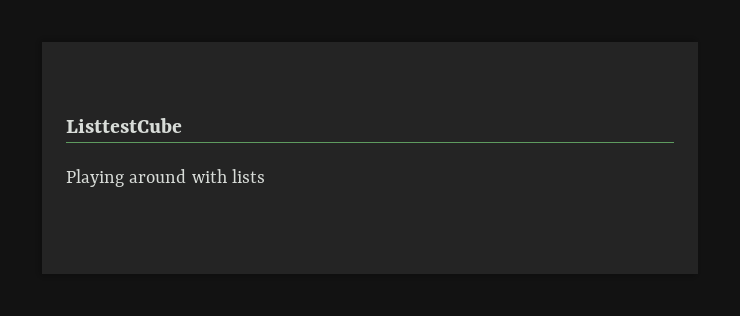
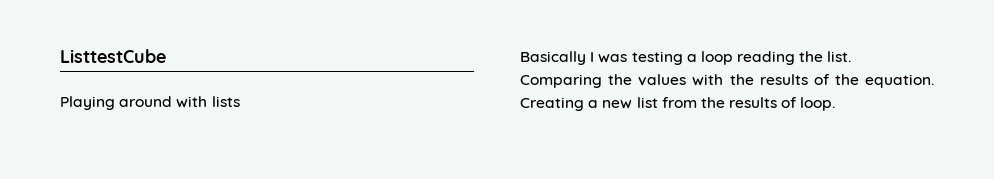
+ Basically I was testing a loop reading the list. Comparing the values with the results of the equation. Creating a new list from the results of loop.

